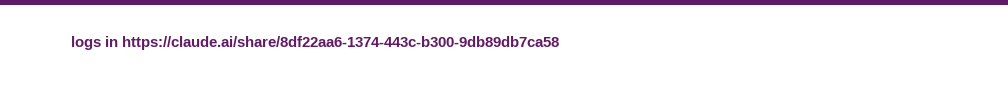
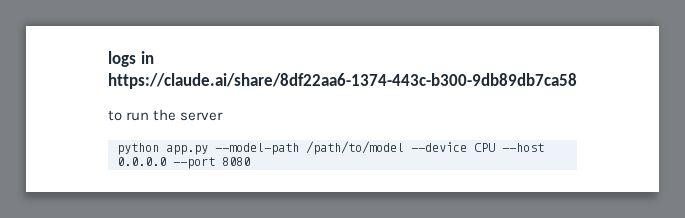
+ to run the server
+ python app.py --model-path /path/to/model --device CPU --host 0.0.0.0 --port 8080

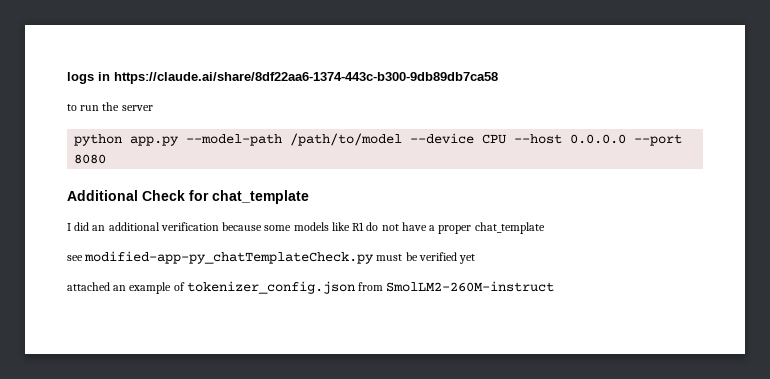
+ Additional Check for chat_template
+ I did an additional verification because some models like R1 do not have a proper chat_template
+ see modified-app-py_chatTemplateCheck.py must be verified yet
+ attached an example of tokenizer_config.json from SmolLM2-260M-instruct

